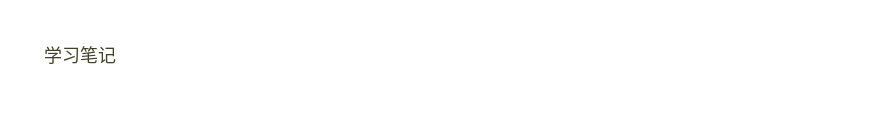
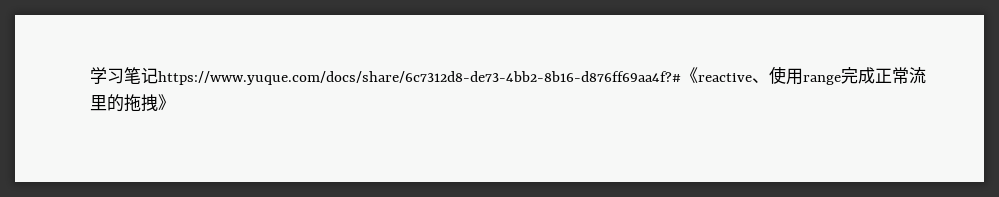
- 学习笔记
+ 学习笔记https://www.yuque.com/docs/share/6c7312d8-de73-4bb2-8b16-d876ff69aa4f?#《reactive、使用range完成正常流里的拖拽》

